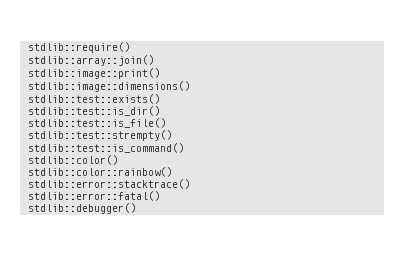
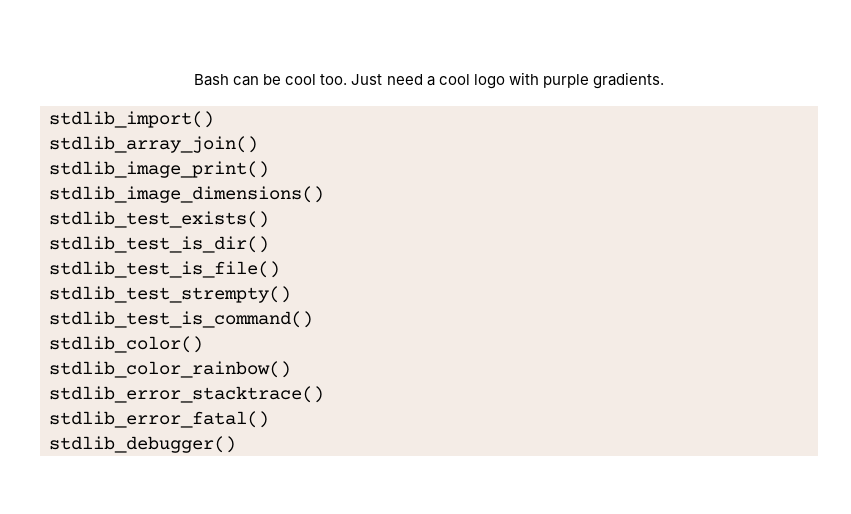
- stdlib::require()
- stdlib::array::join()
- stdlib::image::print()
- stdlib::image::dimensions()
- stdlib::test::exists()
- stdlib::test::is_dir()
- stdlib::test::is_file()
- stdlib::test::strempty()
- stdlib::test::is_command()
- stdlib::color()
- stdlib::color::rainbow()
- stdlib::error::stacktrace()
- stdlib::error::fatal()
- stdlib::debugger()
+ Bash can be cool too. Just need a cool logo with purple gradients.
+ stdlib_import()
+ stdlib_array_join()
+ stdlib_image_print()
+ stdlib_image_dimensions()
+ stdlib_test_exists()
+ stdlib_test_is_dir()
+ stdlib_test_is_file()
+ stdlib_test_strempty()
+ stdlib_test_is_command()
+ stdlib_color()
+ stdlib_color_rainbow()
+ stdlib_error_stacktrace()
+ stdlib_error_fatal()
+ stdlib_debugger()

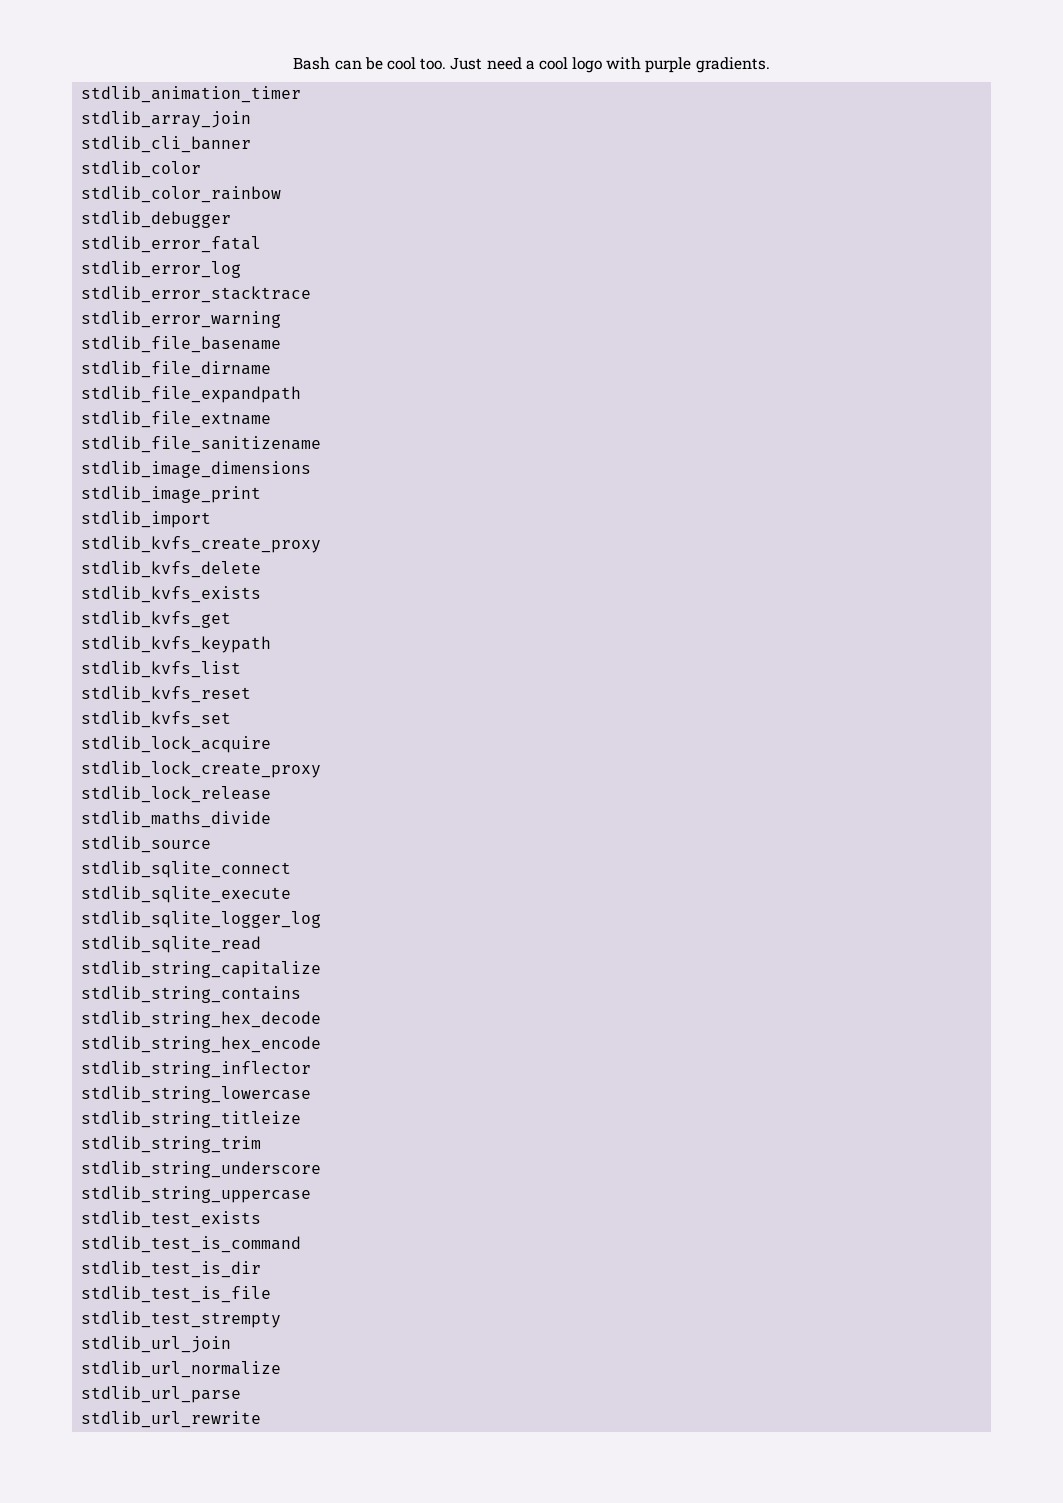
- stdlib_import()
- stdlib_array_join()
- stdlib_image_print()
- stdlib_image_dimensions()
- stdlib_test_exists()
- stdlib_test_is_dir()
- stdlib_test_is_file()
- stdlib_test_strempty()
- stdlib_test_is_command()
- stdlib_color()
- stdlib_color_rainbow()
- stdlib_error_stacktrace()
- stdlib_error_fatal()
- stdlib_debugger()
+ stdlib_animation_timer
+ stdlib_array_join
+ stdlib_cli_banner
+ stdlib_color
+ stdlib_color_rainbow
+ stdlib_debugger
+ stdlib_error_fatal
+ stdlib_error_log
+ stdlib_error_stacktrace
+ stdlib_error_warning
+ stdlib_file_basename
+ stdlib_file_dirname
+ stdlib_file_expandpath
+ stdlib_file_extname
+ stdlib_file_sanitizename
+ stdlib_image_dimensions
+ stdlib_image_print
+ stdlib_import
+ stdlib_kvfs_create_proxy
+ stdlib_kvfs_delete
+ stdlib_kvfs_exists
+ stdlib_kvfs_get
+ stdlib_kvfs_keypath
+ stdlib_kvfs_list
+ stdlib_kvfs_reset
+ stdlib_kvfs_set
+ stdlib_lock_acquire
+ stdlib_lock_create_proxy
+ stdlib_lock_release
+ stdlib_maths_divide
+ stdlib_source
+ stdlib_sqlite_connect
+ stdlib_sqlite_execute
+ stdlib_sqlite_logger_log
+ stdlib_sqlite_read
+ stdlib_string_capitalize
+ stdlib_string_contains
+ stdlib_string_hex_decode
+ stdlib_string_hex_encode
+ stdlib_string_inflector
+ stdlib_string_lowercase
+ stdlib_string_titleize
+ stdlib_string_trim
+ stdlib_string_underscore
+ stdlib_string_uppercase
+ stdlib_test_exists
+ stdlib_test_is_command
+ stdlib_test_is_dir
+ stdlib_test_is_file
+ stdlib_test_strempty
+ stdlib_url_join
+ stdlib_url_normalize
+ stdlib_url_parse
+ stdlib_url_rewrite

